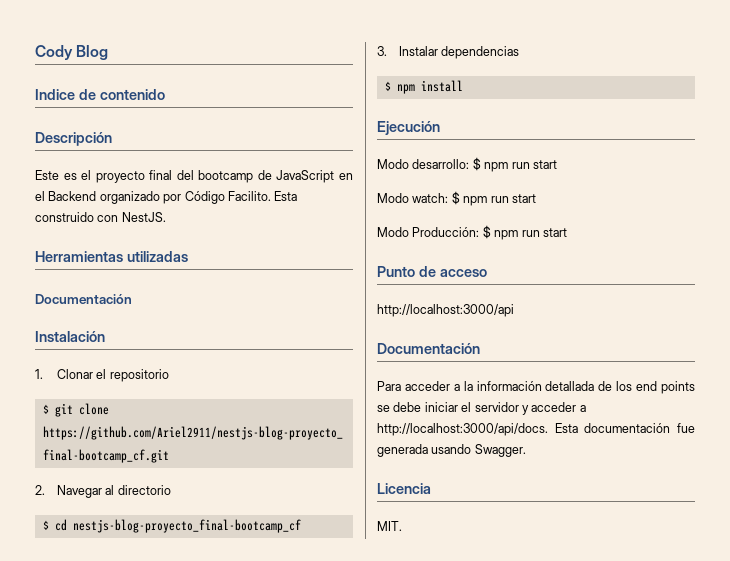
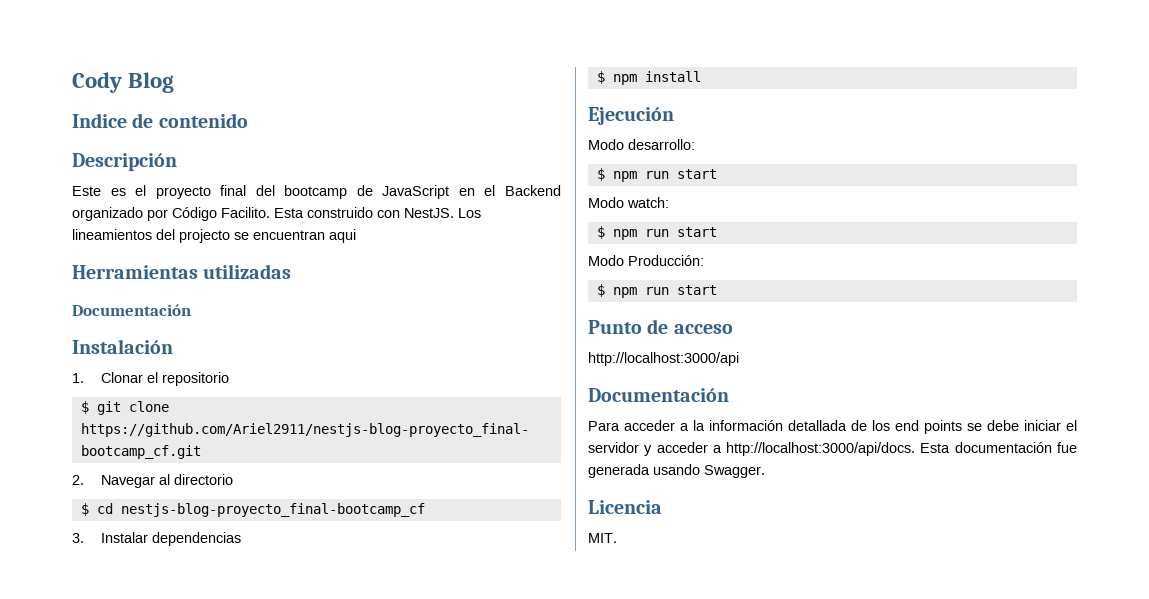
+ Los lineamientos del projecto se encuentran aqui
- Modo desarrollo: $ npm run start
+ Modo desarrollo:
+ $ npm run start
- Modo watch: $ npm run start
+ Modo watch:
+ $ npm run start
- Modo Producción: $ npm run start
+ Modo Producción:
+ $ npm run start

